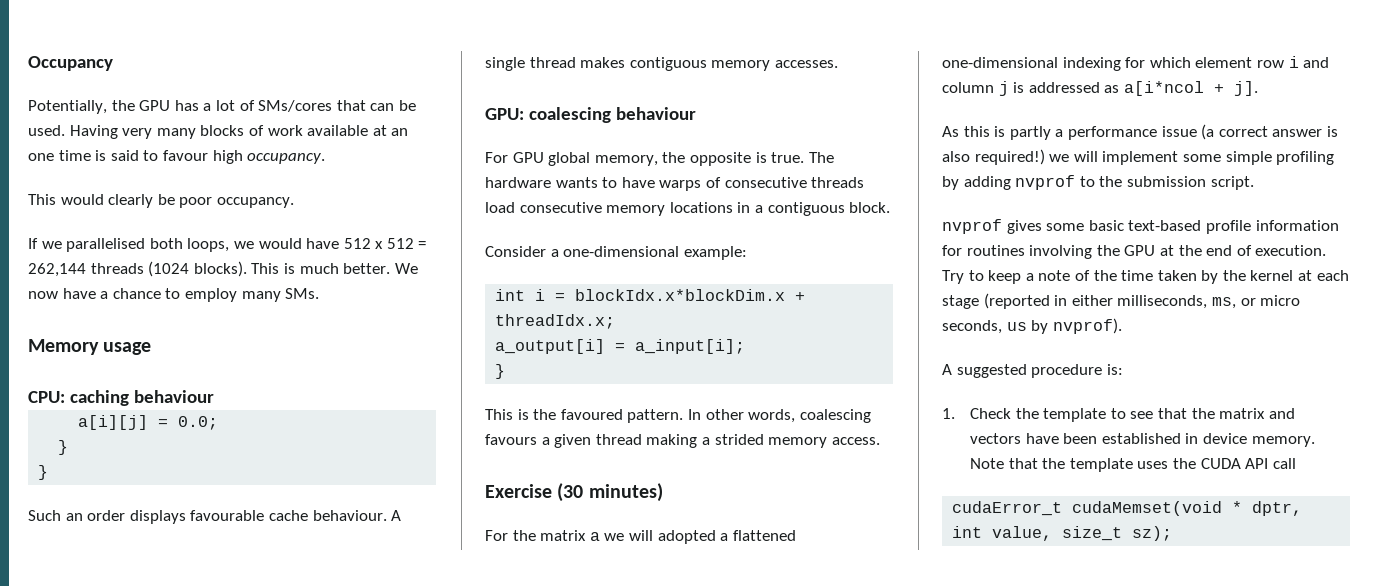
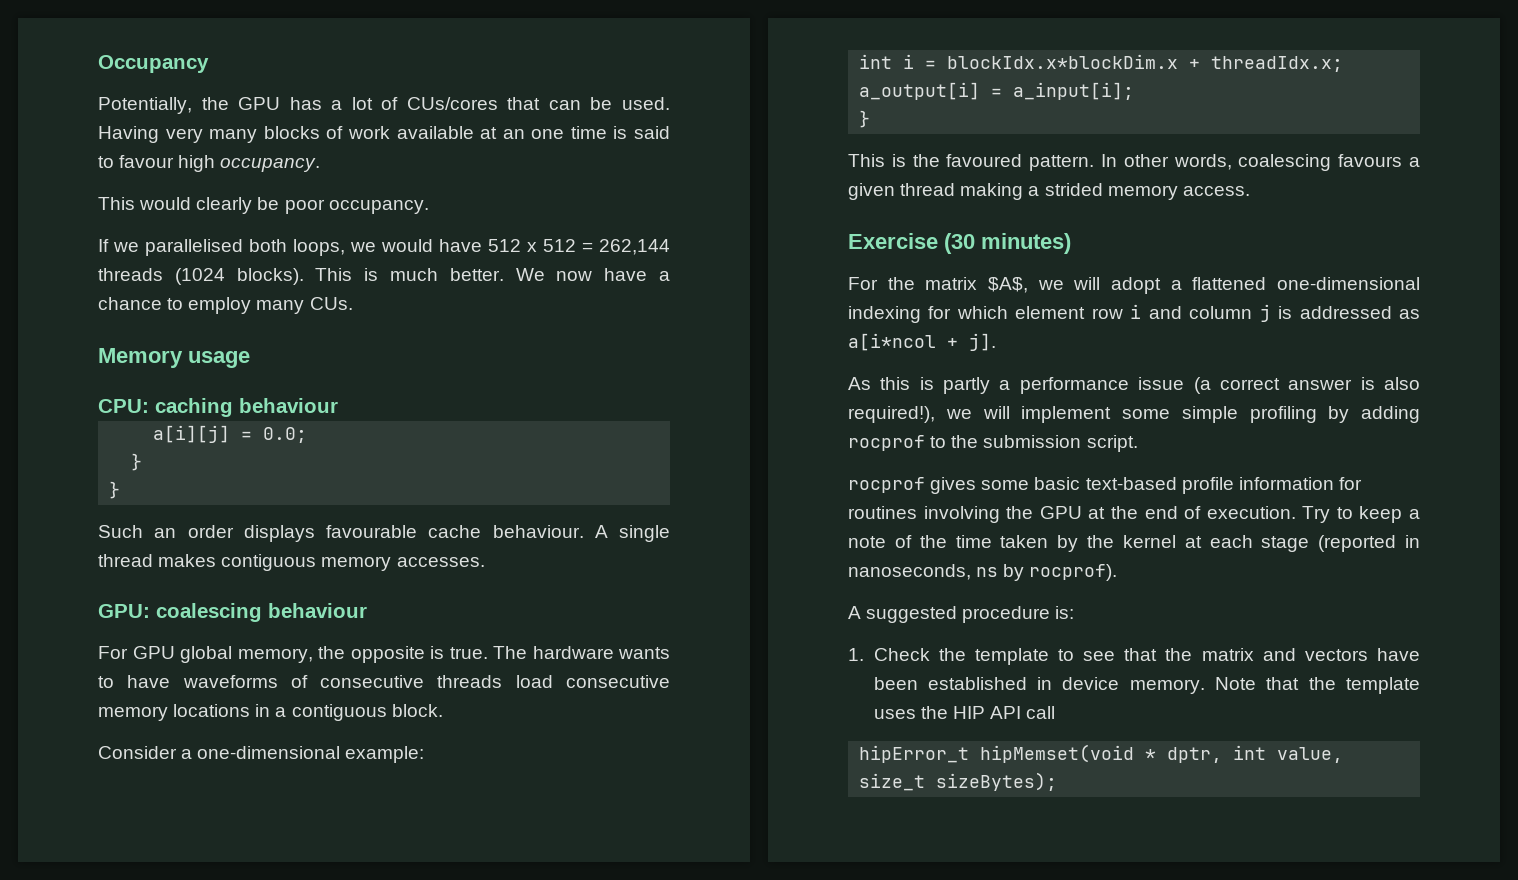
- Potentially, the GPU has a lot of SMs/cores that can be used.
+ Potentially, the GPU has a lot of CUs/cores that can be used.
- We now have a chance to employ many SMs.
+ We now have a chance to employ many CUs.
- The hardware wants to have warps of consecutive threads load consecutive memory locations in a contiguous block.
+ The hardware wants to have waveforms of consecutive threads load consecutive memory locations in a contiguous block.
- For the matrix a we will adopted a flattened one-dimensional indexing for which element row i and column j is addressed as a[i*ncol + j].
+ For the matrix $A$, we will adopt a flattened one-dimensional indexing for which element row i and column j is addressed as a[i*ncol + j].
- As this is partly a performance issue (a correct answer is also required!) we will implement some simple profiling by adding nvprof to the submission script.
+ As this is partly a performance issue (a correct answer is also required!), we will implement some simple profiling by adding rocprof to the submission script.
- nvprof gives some basic text-based profile information for routines involving the GPU at the end of execution.
+ rocprof gives some basic text-based profile information for routines involving the GPU at the end of execution.
- Try to keep a note of the time taken by the kernel at each stage (reported in either milliseconds, ms, or micro seconds, us by nvprof).
+ Try to keep a note of the time taken by the kernel at each stage (reported in nanoseconds, ns by rocprof).
- Note that the template uses the CUDA API call
+ Note that the template uses the HIP API call
- cudaError_t cudaMemset(void * dptr, int value, size_t sz);
+ hipError_t hipMemset(void * dptr, int value, size_t sizeBytes);

